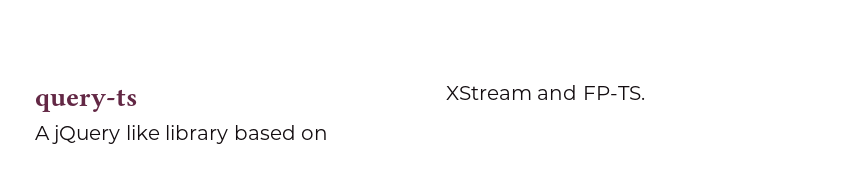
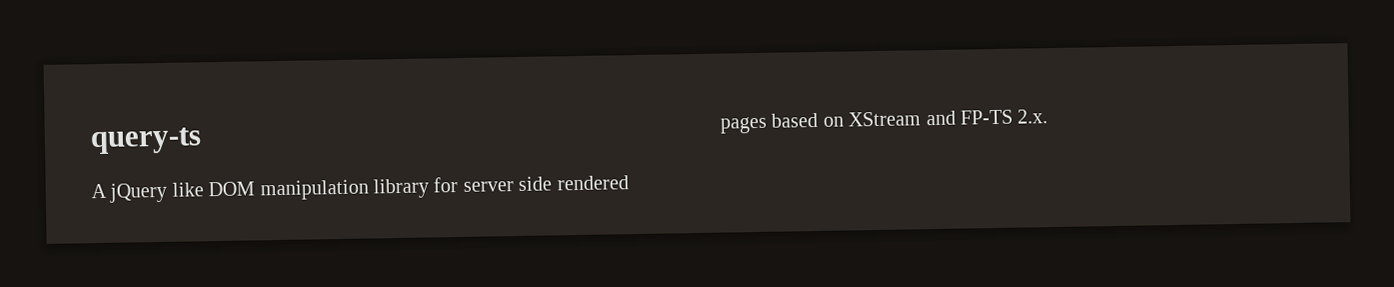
- A jQuery like library based on XStream and FP-TS.
+ A jQuery like DOM manipulation library for server side rendered pages based on XStream and FP-TS 2.x.

